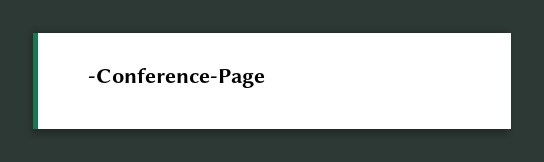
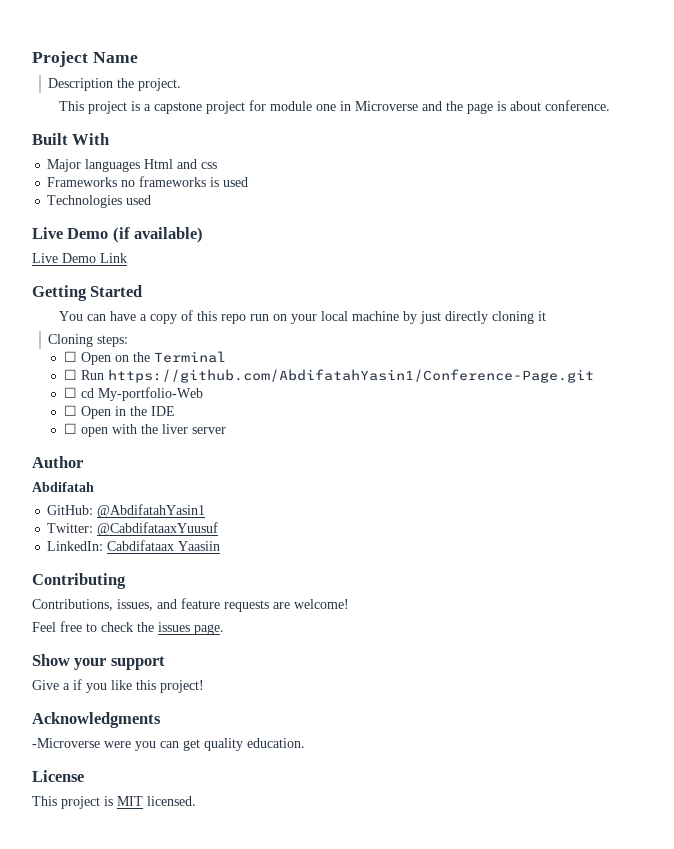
- -Conference-Page
+ Project Name
+ Description the project.
+ This project is a capstone project for module one in Microverse and the page is about conference.
+ Built With
+ Major languages Html and css
+ Frameworks no frameworks is used
+ Technologies used
+ Live Demo (if available)
+ Live Demo Link
+ Getting Started
+ You can have a copy of this repo run on your local machine by just directly cloning it
+ Cloning steps:
+ ☐ Open on the Terminal
+ ☐ Run https://github.com/AbdifatahYasin1/Conference-Page.git
+ ☐ cd My-portfolio-Web
+ ☐ Open in the IDE
+ ☐ open with the liver server
+ Author
+ Abdifatah
+ GitHub: @AbdifatahYasin1
+ Twitter: @CabdifataaxYuusuf
+ LinkedIn: Cabdifataax Yaasiin
+ Contributing
+ Contributions, issues, and feature requests are welcome!
+ Feel free to check the issues page.
+ Show your support
+ Give a if you like this project!
+ Acknowledgments
+ -Microverse were you can get quality education.
+ License
+ This project is MIT licensed.

